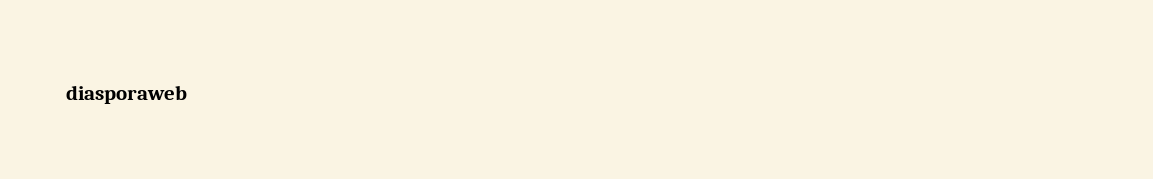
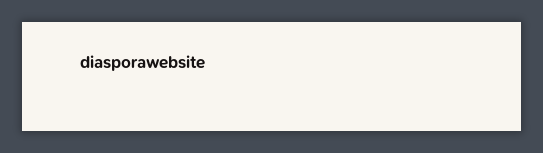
- diasporaweb
+ diasporawebsite

